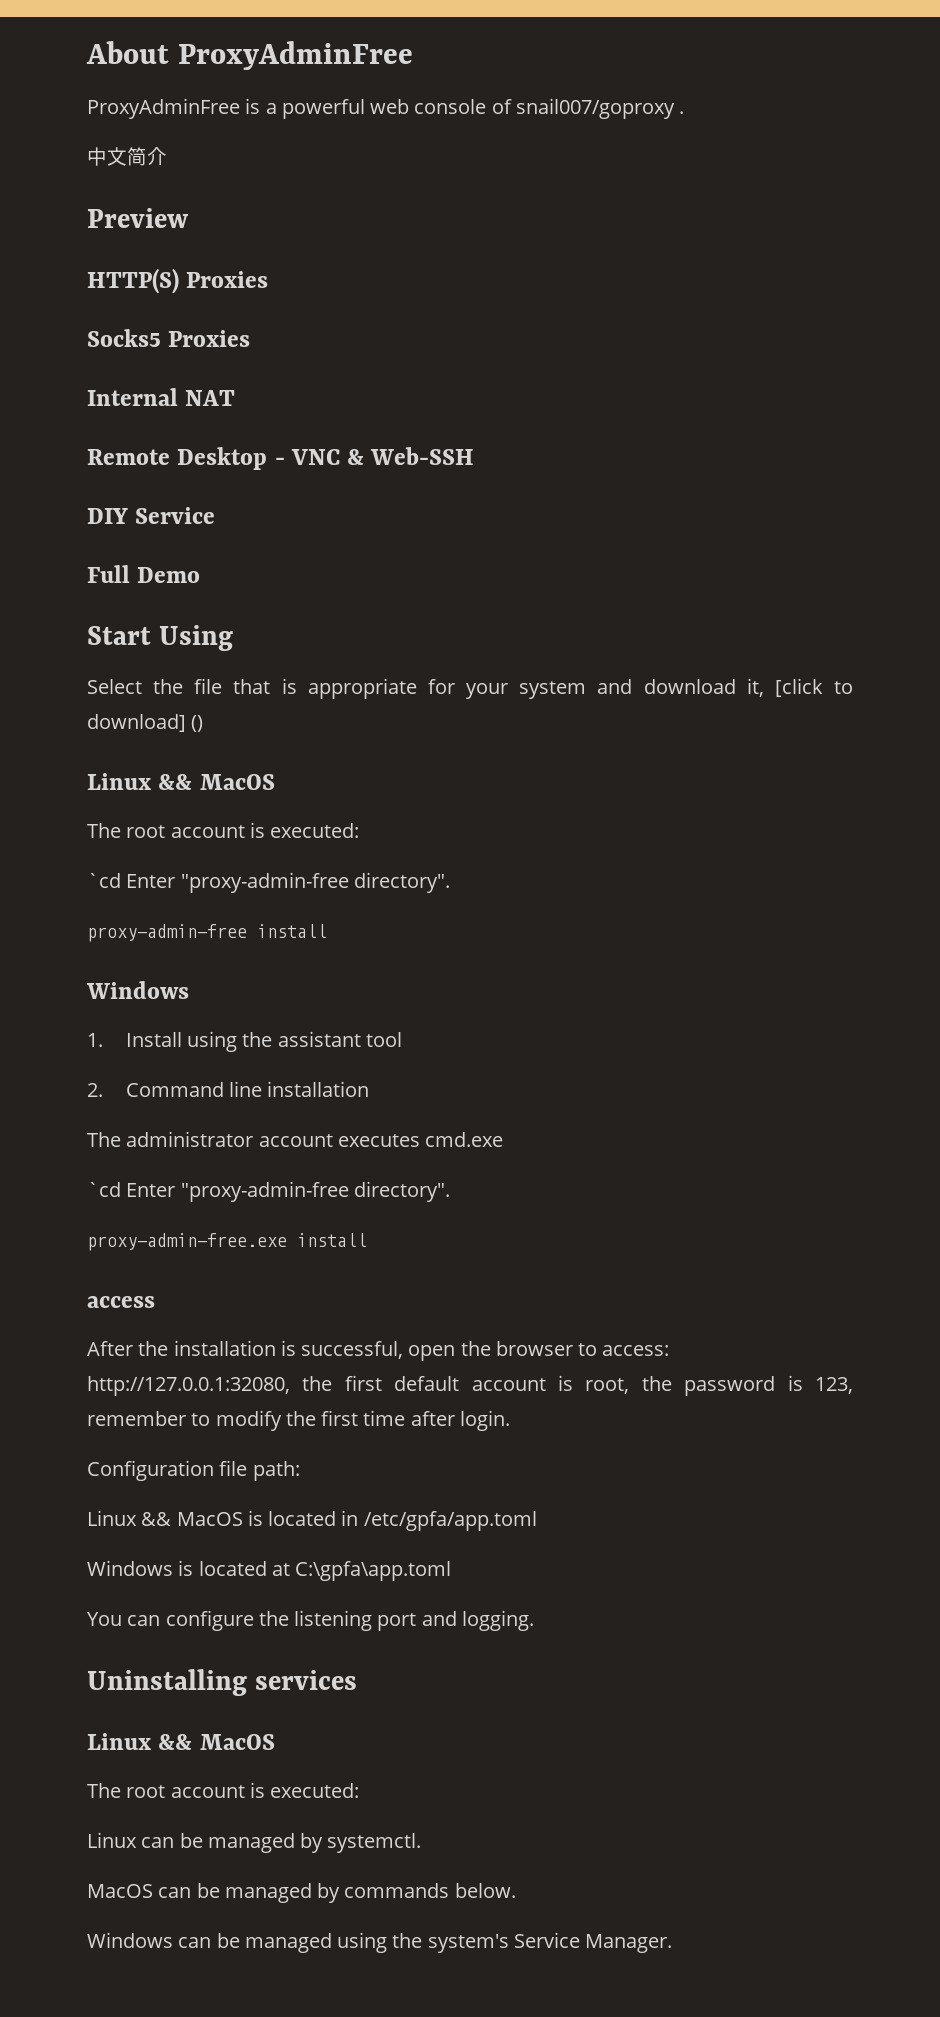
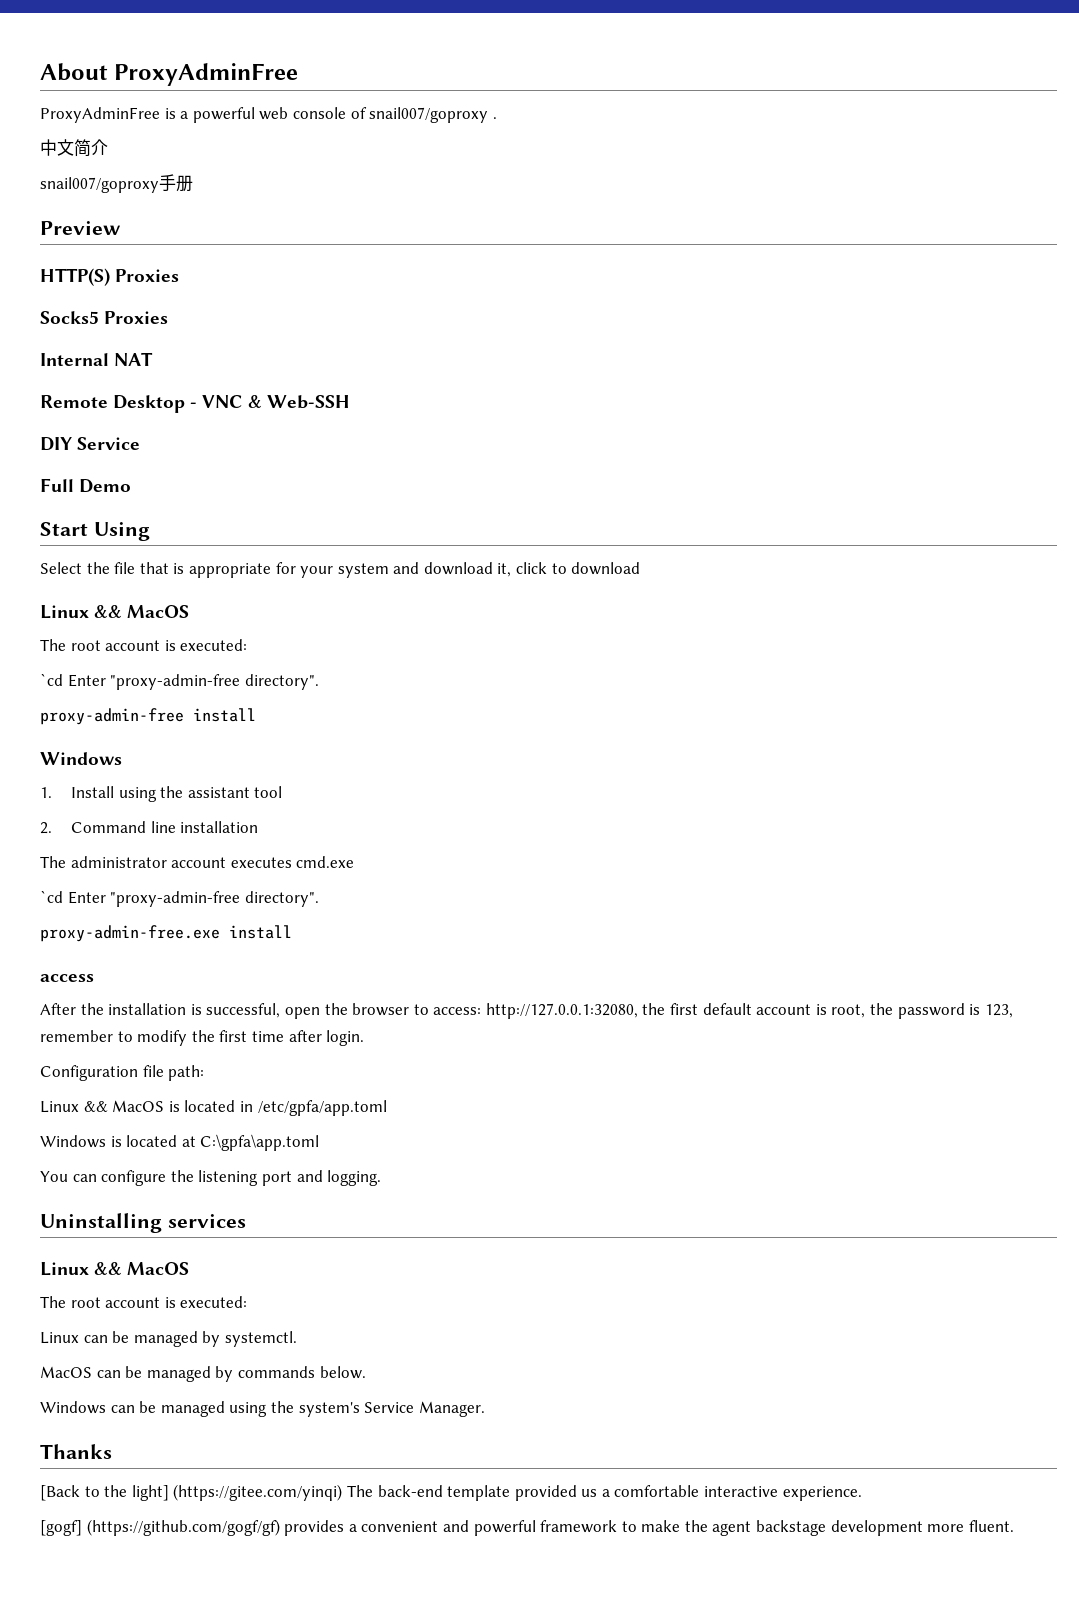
+ snail007/goproxy手册
- Select the file that is appropriate for your system and download it, [click to download] ()
+ Select the file that is appropriate for your system and download it, click to download
+ Thanks
+ [Back to the light] (https://gitee.com/yinqi) The back-end template provided us a comfortable interactive experience.
+ [gogf] (https://github.com/gogf/gf) provides a convenient and powerful framework to make the agent backstage development more fluent.

